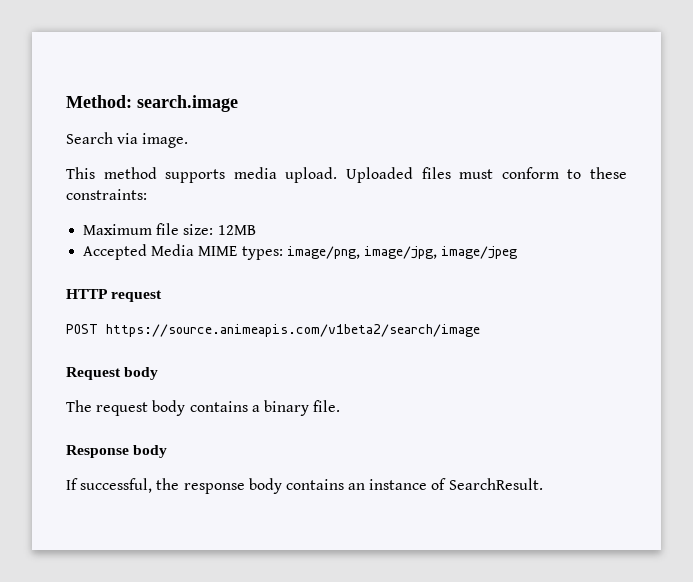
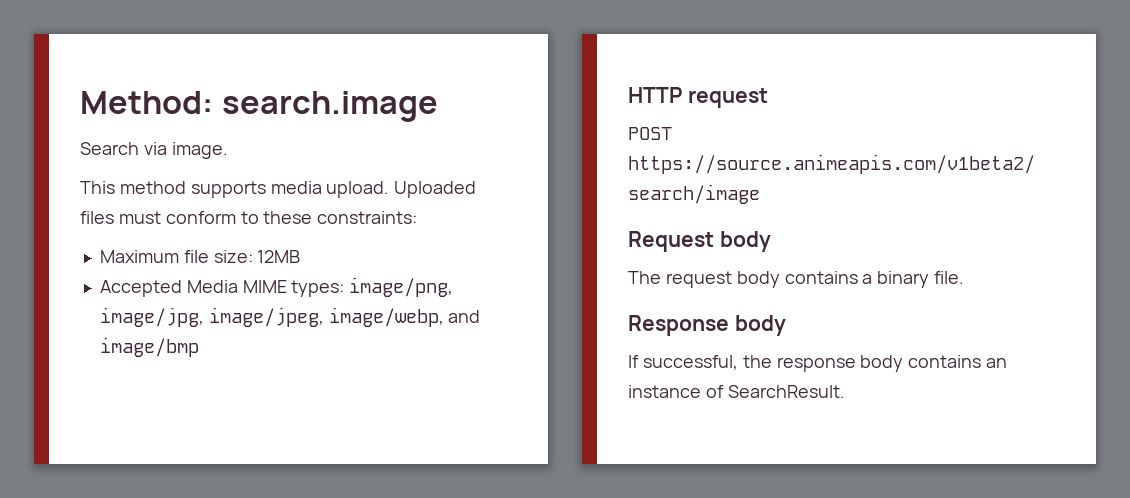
- Accepted Media MIME types: image/png, image/jpg, image/jpeg
+ Accepted Media MIME types: image/png, image/jpg, image/jpeg, image/webp, and image/bmp

